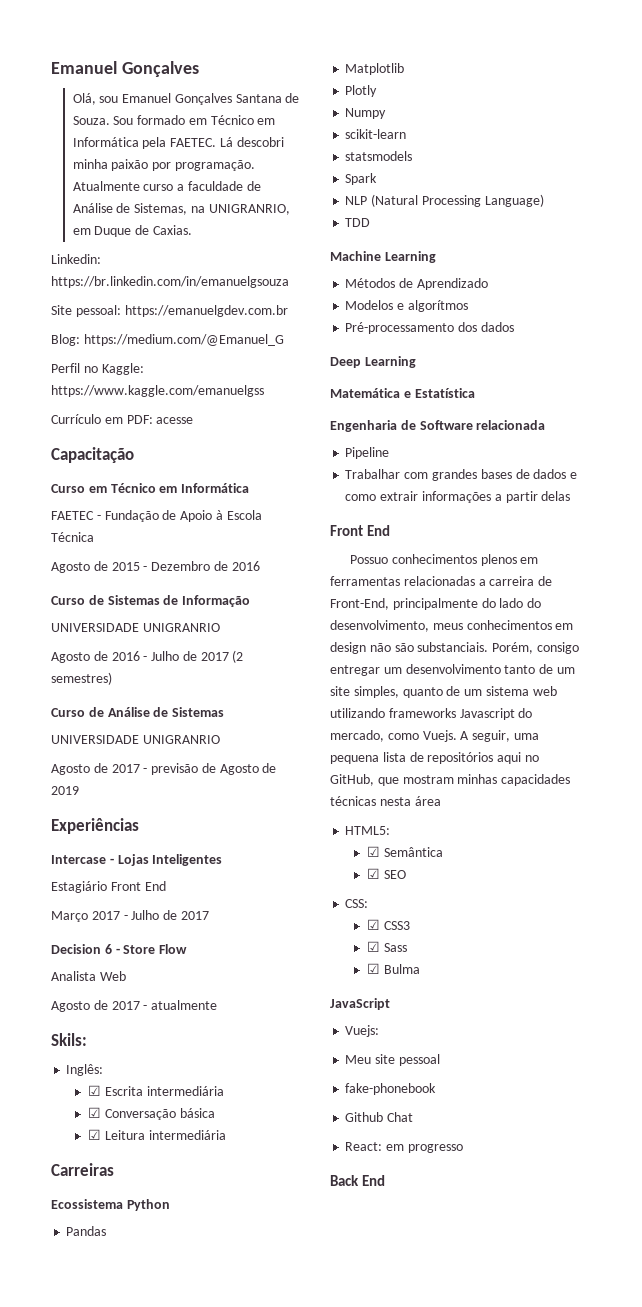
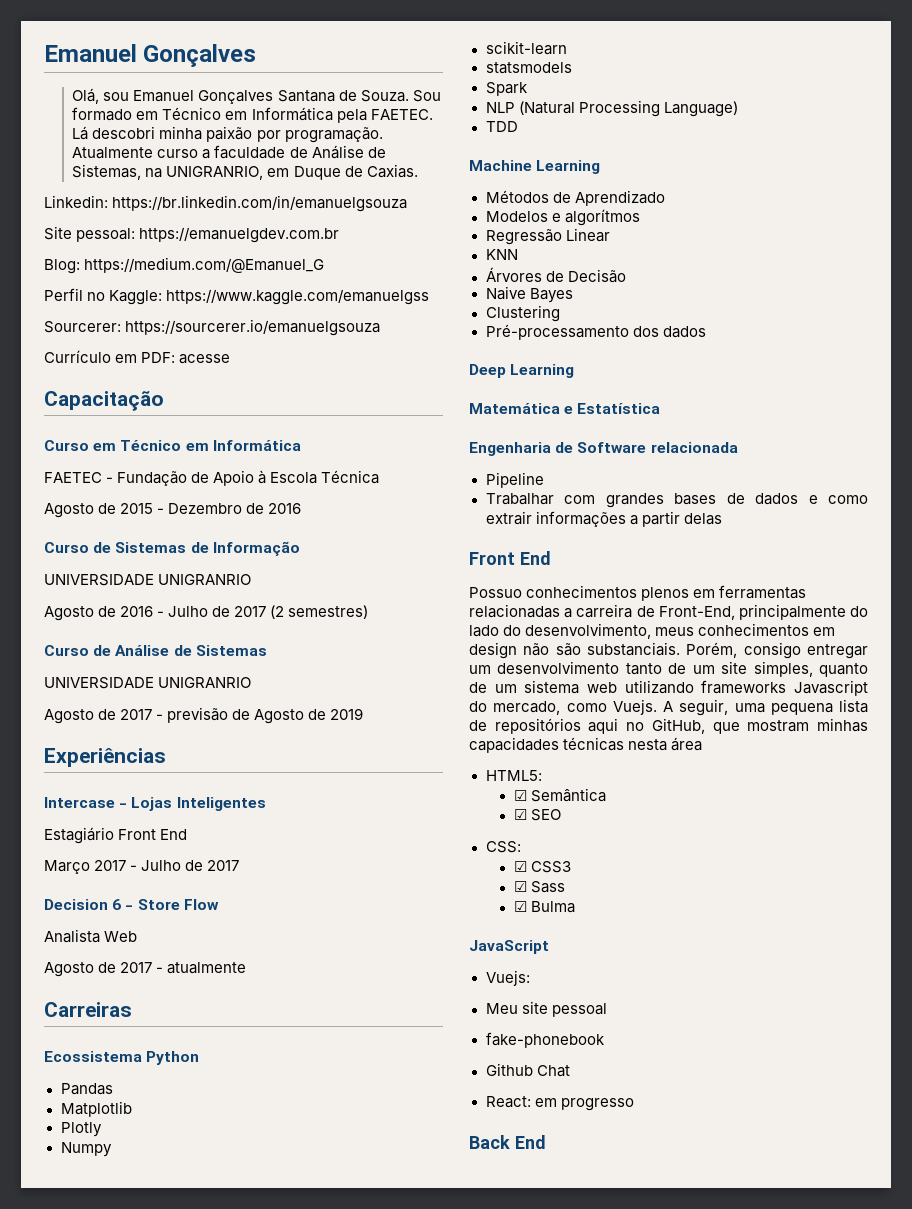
+ Sourcerer: https://sourcerer.io/emanuelgsouza
- Skils:
- Inglês:
- ☑ Escrita intermediária
- ☑ Conversação básica
- ☑ Leitura intermediária
+ Regressão Linear
+ KNN
+ Árvores de Decisão
+ Naive Bayes
+ Clustering

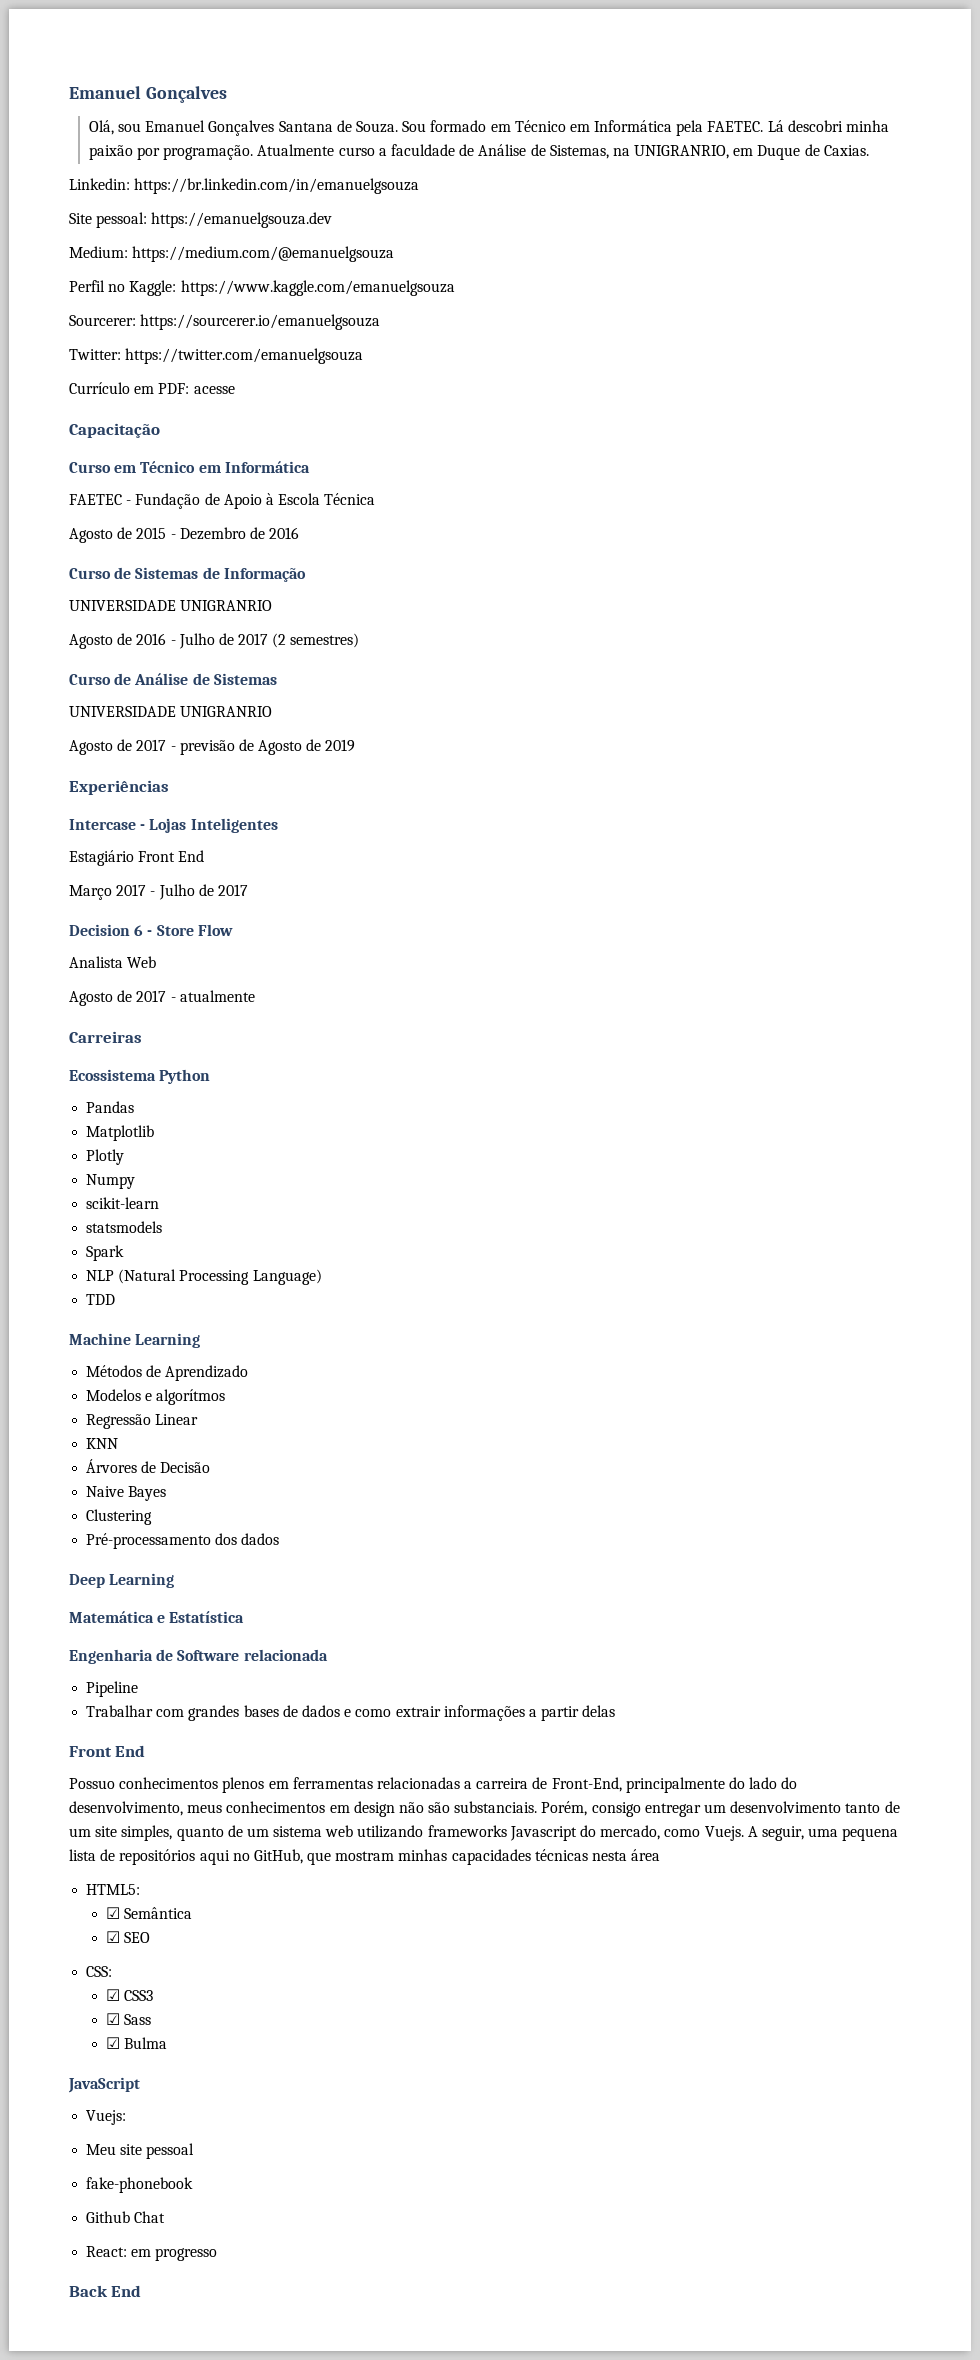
- Site pessoal: https://emanuelgdev.com.br
- Blog: https://medium.com/@Emanuel_G
+ Site pessoal: https://emanuelgsouza.dev
+ Medium: https://medium.com/@emanuelgsouza
- Perfil no Kaggle: https://www.kaggle.com/emanuelgss
+ Perfil no Kaggle: https://www.kaggle.com/emanuelgsouza
+ Twitter: https://twitter.com/emanuelgsouza

